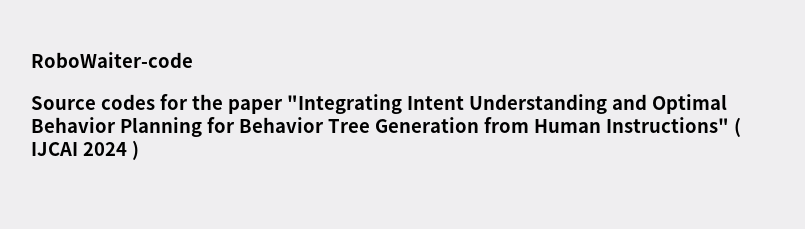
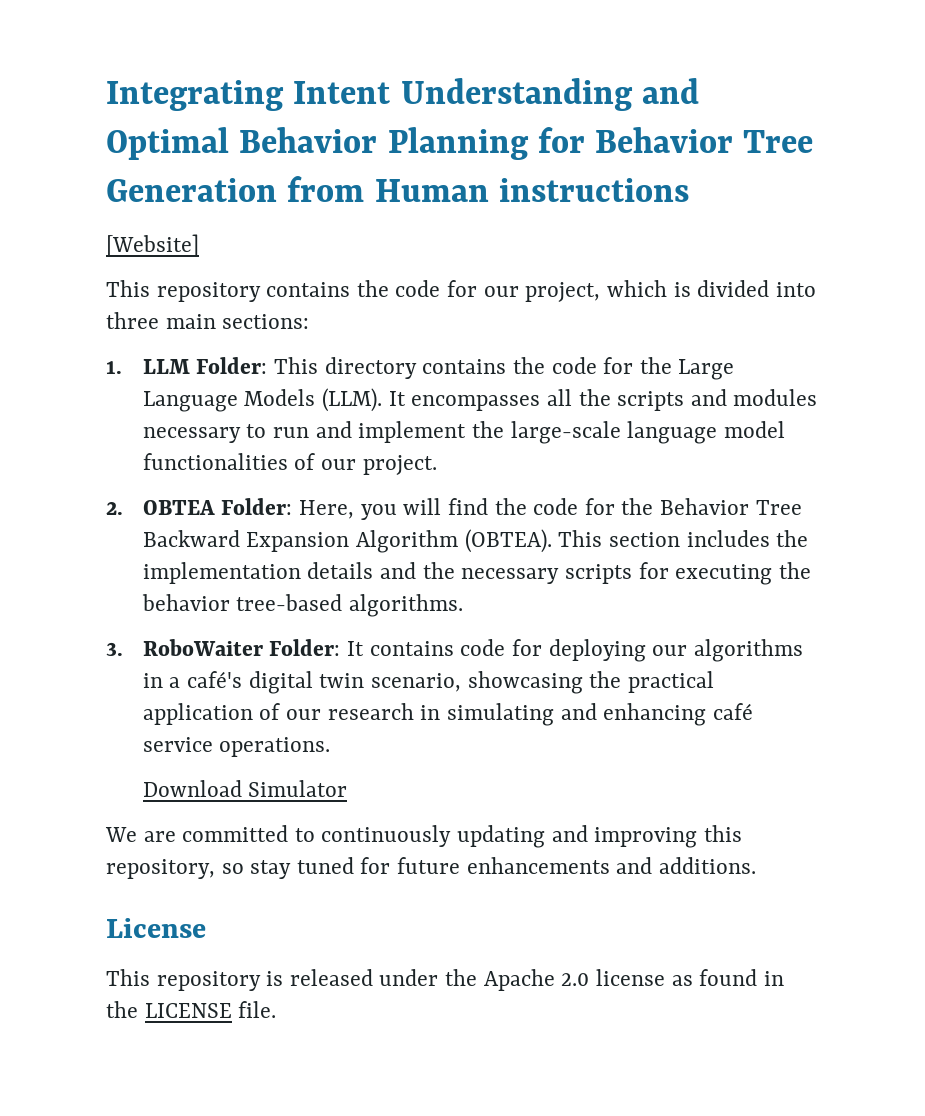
- RoboWaiter-code
- Source codes for the paper "Integrating Intent Understanding and Optimal Behavior Planning for Behavior Tree Generation from Human Instructions" ( IJCAI 2024 )
+ Integrating Intent Understanding and Optimal Behavior Planning for Behavior Tree Generation from Human instructions
+ [Website]
+ This repository contains the code for our project, which is divided into three main sections:
+ 1. LLM Folder: This directory contains the code for the Large Language Models (LLM). It encompasses all the scripts and modules necessary to run and implement the large-scale language model functionalities of our project.
+ 2. OBTEA Folder: Here, you will find the code for the Behavior Tree Backward Expansion Algorithm (OBTEA). This section includes the implementation details and the necessary scripts for executing the behavior tree-based algorithms.
+ 3. RoboWaiter Folder: It contains code for deploying our algorithms in a café's digital twin scenario, showcasing the practical application of our research in simulating and enhancing café service operations.
+ Download Simulator
+ We are committed to continuously updating and improving this repository, so stay tuned for future enhancements and additions.
+ License
+ This repository is released under the Apache 2.0 license as found in the LICENSE file.

